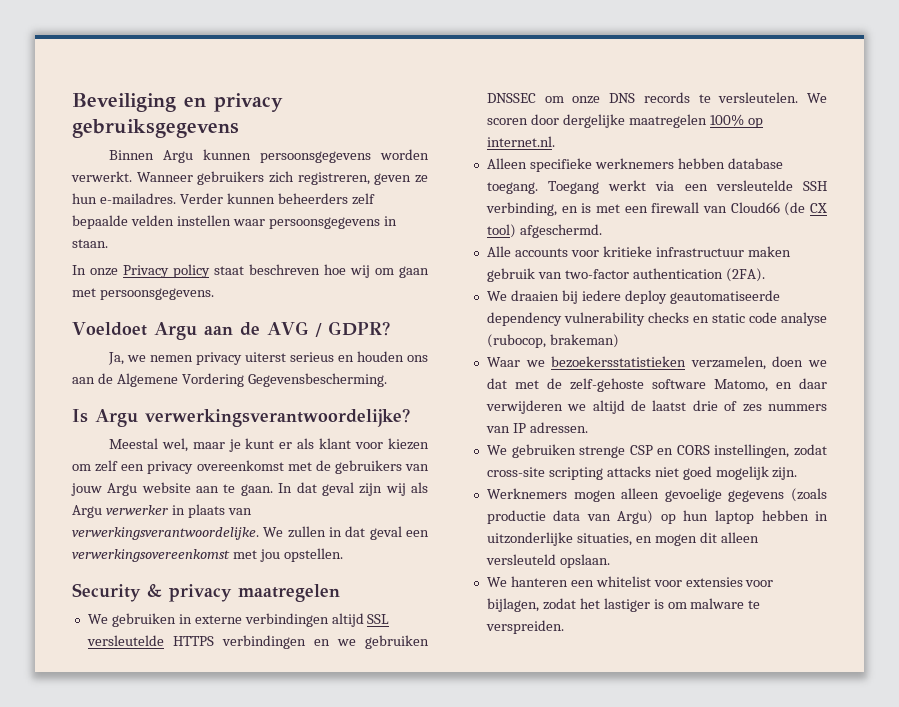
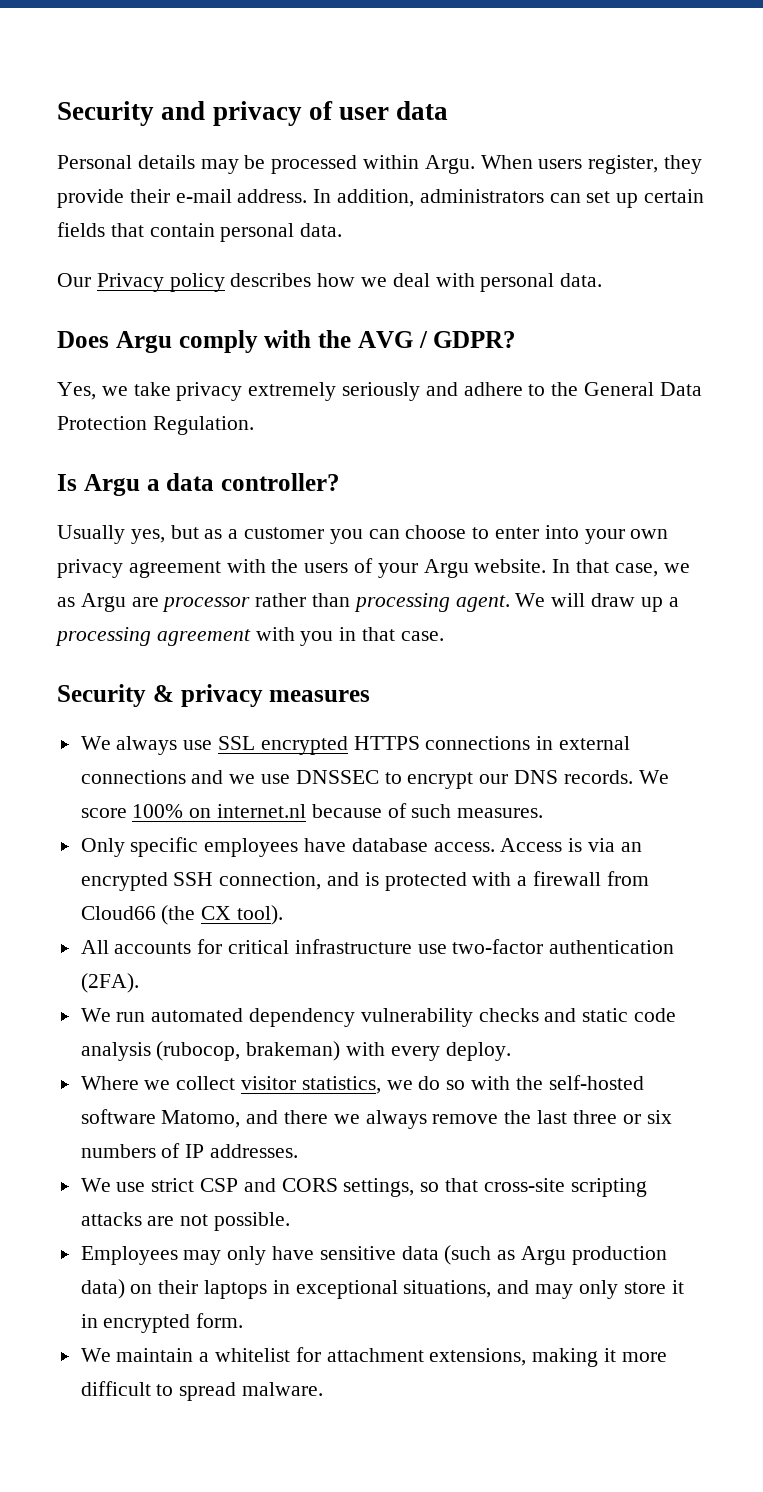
- Beveiliging en privacy gebruiksgegevens
- Binnen Argu kunnen persoonsgegevens worden verwerkt. Wanneer gebruikers zich registreren, geven ze hun e-mailadres. Verder kunnen beheerders zelf bepaalde velden instellen waar persoonsgegevens in staan.
- In onze Privacy policy staat beschreven hoe wij om gaan met persoonsgegevens.
- Voeldoet Argu aan de AVG / GDPR?
- Ja, we nemen privacy uiterst serieus en houden ons aan de Algemene Vordering Gegevensbescherming.
- Is Argu verwerkingsverantwoordelijke?
- Meestal wel, maar je kunt er als klant voor kiezen om zelf een privacy overeenkomst met de gebruikers van jouw Argu website aan te gaan. In dat geval zijn wij als Argu verwerker in plaats van verwerkingsverantwoordelijke. We zullen in dat geval een verwerkingsovereenkomst met jou opstellen.
+ Security and privacy of user data
+ Personal details may be processed within Argu. When users register, they provide their e-mail address. In addition, administrators can set up certain fields that contain personal data.
+ Our Privacy policy describes how we deal with personal data.
+ Does Argu comply with the AVG / GDPR?
+ Yes, we take privacy extremely seriously and adhere to the General Data Protection Regulation.
+ Is Argu a data controller?
+ Usually yes, but as a customer you can choose to enter into your own privacy agreement with the users of your Argu website. In that case, we as Argu are processor rather than processing agent. We will draw up a processing agreement with you in that case.
- Security & privacy maatregelen
- We gebruiken in externe verbindingen altijd SSL versleutelde HTTPS verbindingen en we gebruiken DNSSEC om onze DNS records te versleutelen. We scoren door dergelijke maatregelen 100% op internet.nl.
- Alleen specifieke werknemers hebben database toegang. Toegang werkt via een versleutelde SSH verbinding, en is met een firewall van Cloud66 (de CX tool) afgeschermd.
- Alle accounts voor kritieke infrastructuur maken gebruik van two-factor authentication (2FA).
+ Security & privacy measures
+ We always use SSL encrypted HTTPS connections in external connections and we use DNSSEC to encrypt our DNS records. We score 100% on internet.nl because of such measures.
+ Only specific employees have database access. Access is via an encrypted SSH connection, and is protected with a firewall from Cloud66 (the CX tool).
+ All accounts for critical infrastructure use two-factor authentication (2FA).
- We draaien bij iedere deploy geautomatiseerde dependency vulnerability checks en static code analyse (rubocop, brakeman)
- Waar we bezoekersstatistieken verzamelen, doen we dat met de zelf-gehoste software Matomo, en daar verwijderen we altijd de laatst drie of zes nummers van IP adressen.
- We gebruiken strenge CSP en CORS instellingen, zodat cross-site scripting attacks niet goed mogelijk zijn.
- Werknemers mogen alleen gevoelige gegevens (zoals productie data van Argu) op hun laptop hebben in uitzonderlijke situaties, en mogen dit alleen versleuteld opslaan.
- We hanteren een whitelist voor extensies voor bijlagen, zodat het lastiger is om malware te verspreiden.
+ We run automated dependency vulnerability checks and static code analysis (rubocop, brakeman) with every deploy.
+ Where we collect visitor statistics, we do so with the self-hosted software Matomo, and there we always remove the last three or six numbers of IP addresses.
+ We use strict CSP and CORS settings, so that cross-site scripting attacks are not possible.
+ Employees may only have sensitive data (such as Argu production data) on their laptops in exceptional situations, and may only store it in encrypted form.
+ We maintain a whitelist for attachment extensions, making it more difficult to spread malware.

